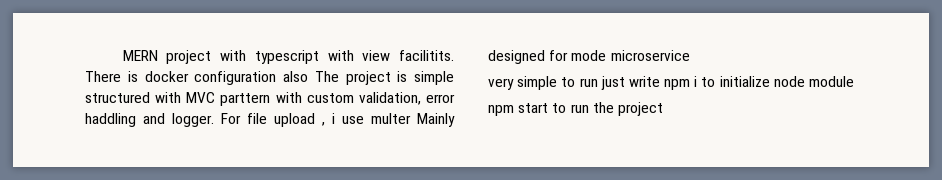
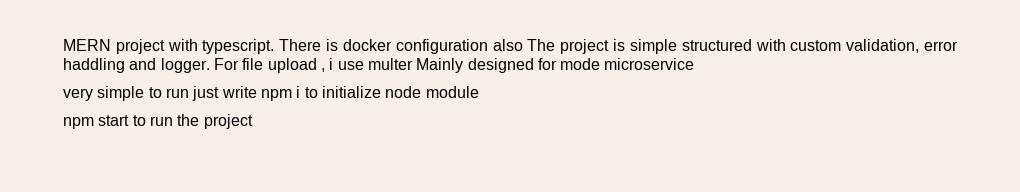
- MERN project with typescript with view facilitits.
+ MERN project with typescript.
- There is docker configuration also The project is simple structured with MVC parttern with custom validation, error haddling and logger.
+ There is docker configuration also The project is simple structured with custom validation, error haddling and logger.

